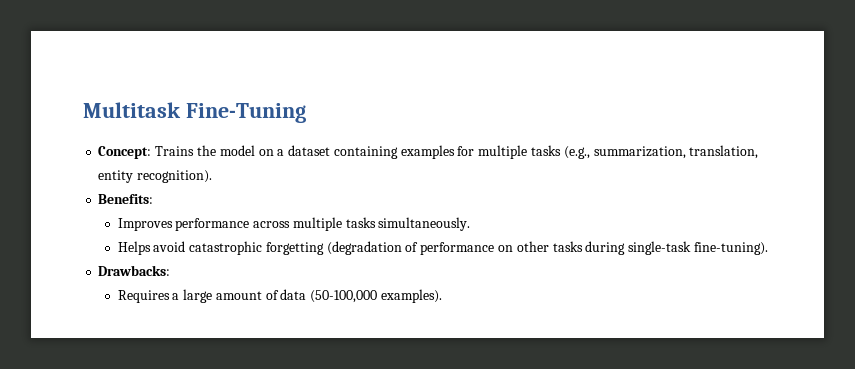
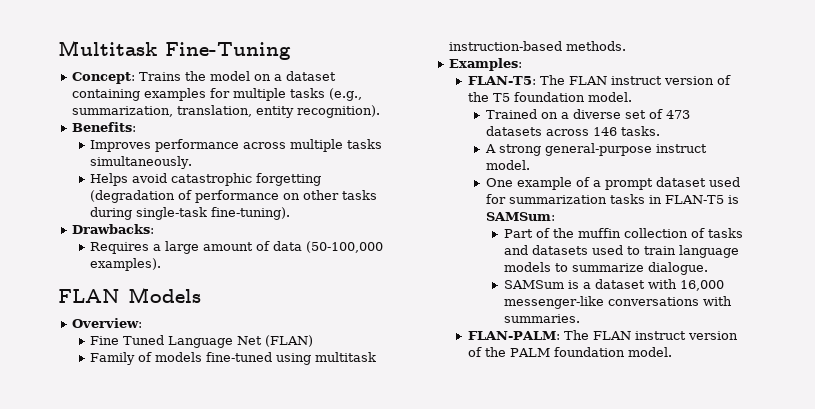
+ FLAN Models
+ Overview:
+ Fine Tuned Language Net (FLAN)
+ Family of models fine-tuned using multitask instruction-based methods.
+ Examples:
+ FLAN-T5: The FLAN instruct version of the T5 foundation model.
+ Trained on a diverse set of 473 datasets across 146 tasks.
+ A strong general-purpose instruct model.
+ One example of a prompt dataset used for summarization tasks in FLAN-T5 is SAMSum:
+ Part of the muffin collection of tasks and datasets used to train language models to summarize dialogue.
+ SAMSum is a dataset with 16,000 messenger-like conversations with summaries.
+ FLAN-PALM: The FLAN instruct version of the PALM foundation model.

